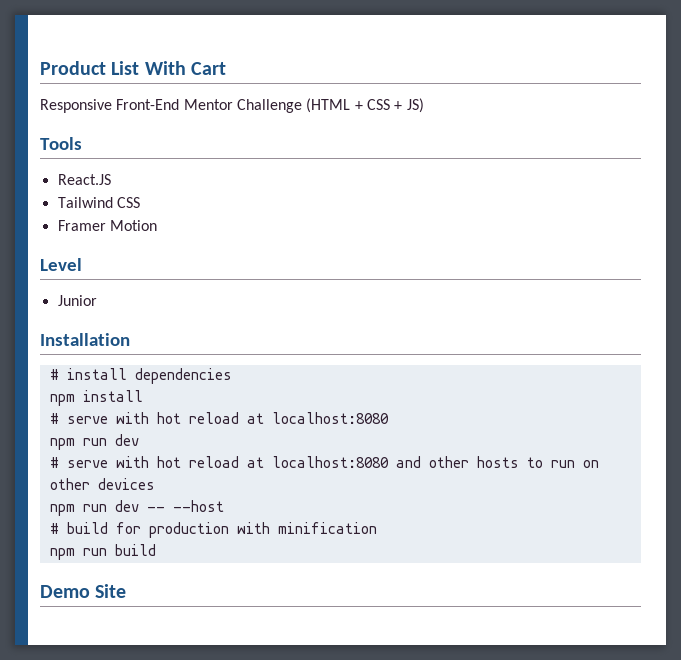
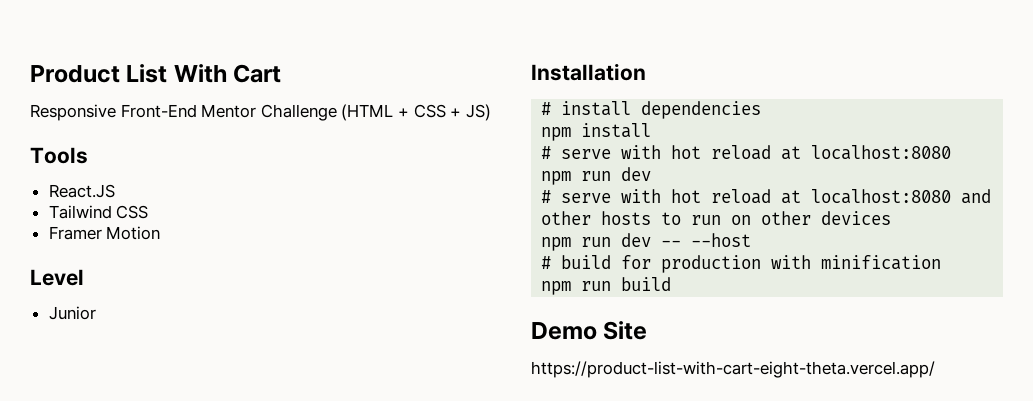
+ https://product-list-with-cart-eight-theta.vercel.app/

